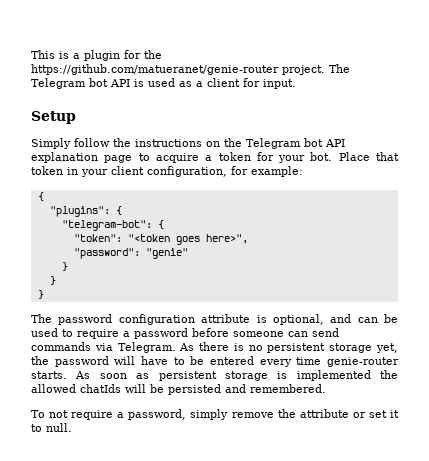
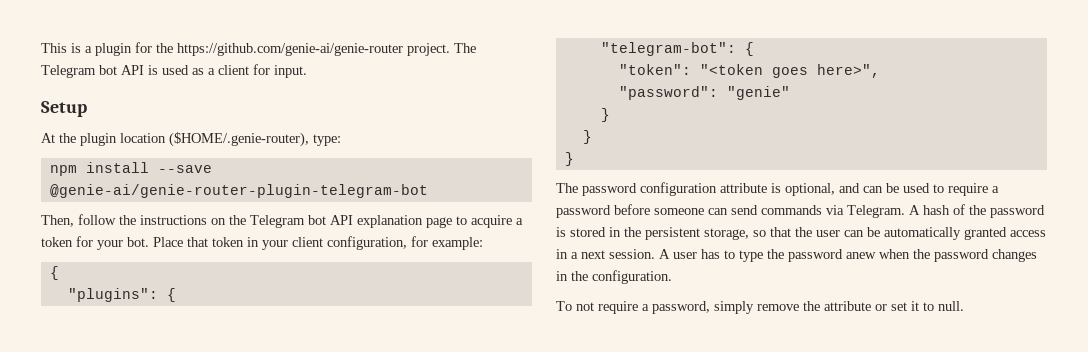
- This is a plugin for the https://github.com/matueranet/genie-router project.
+ This is a plugin for the https://github.com/genie-ai/genie-router project.
- Simply follow the instructions on the Telegram bot API explanation page to acquire a token for your bot.
+ At the plugin location ($HOME/.genie-router), type:
+ npm install --save @genie-ai/genie-router-plugin-telegram-bot
+ Then, follow the instructions on the Telegram bot API explanation page to acquire a token for your bot.
- As there is no persistent storage yet, the password will have to be entered every time genie-router starts. As soon as persistent storage is implemented the allowed chatIds will be persisted and remembered.
+ A hash of the password is stored in the persistent storage, so that the user can be automatically granted access in a next session. A user has to type the password anew when the password changes in the configuration.

